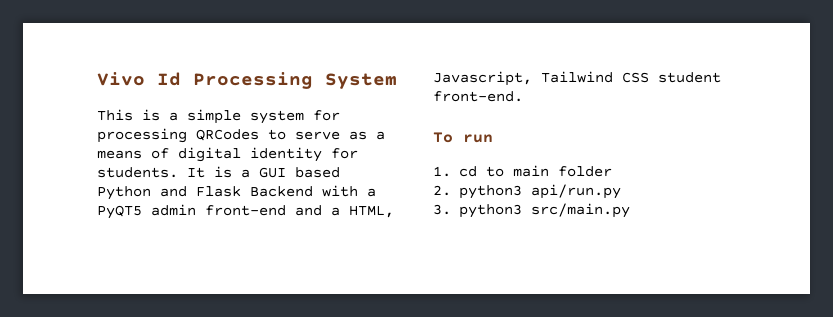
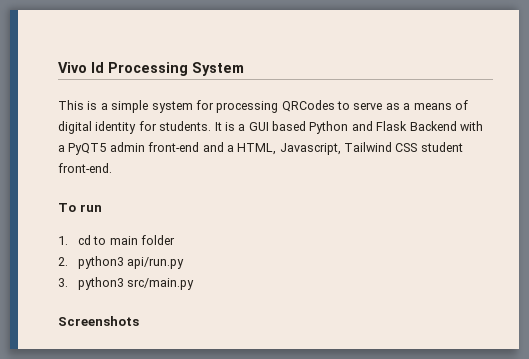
+ Screenshots

